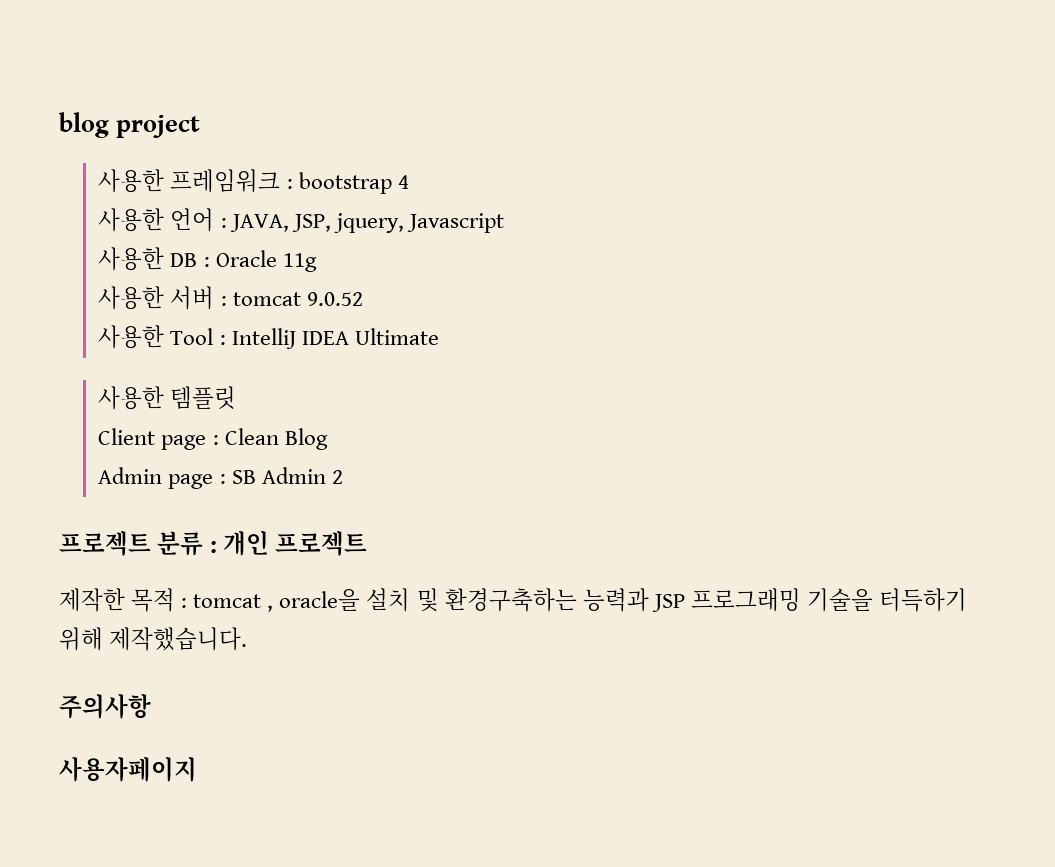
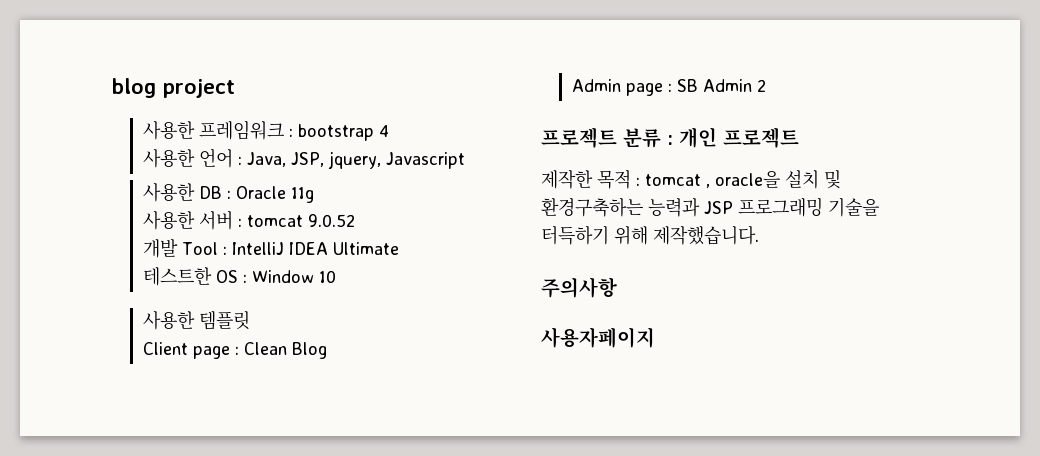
- 사용한 언어 : JAVA, JSP, jquery, Javascript
+ 사용한 언어 : Java, JSP, jquery, Javascript
- 사용한 Tool : IntelliJ IDEA Ultimate
+ 개발 Tool : IntelliJ IDEA Ultimate
+ 테스트한 OS : Window 10

